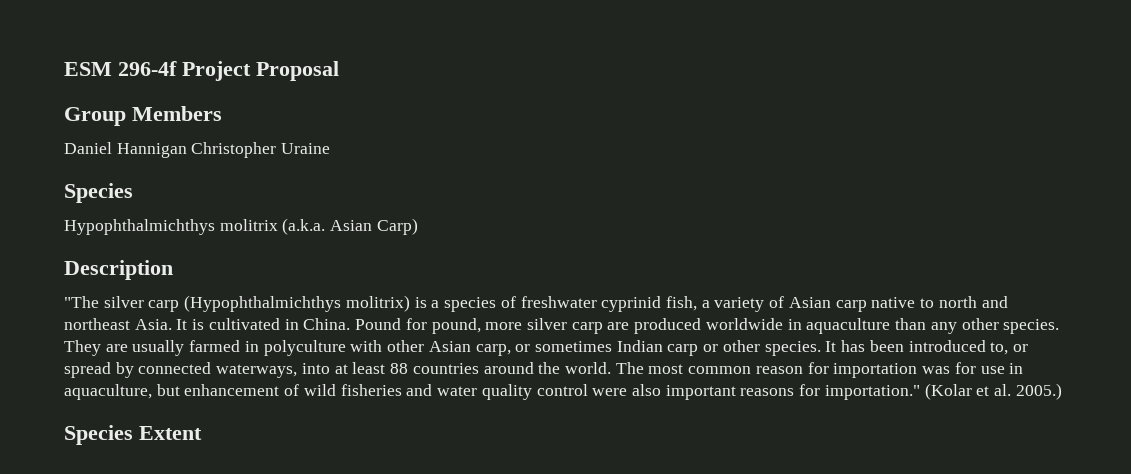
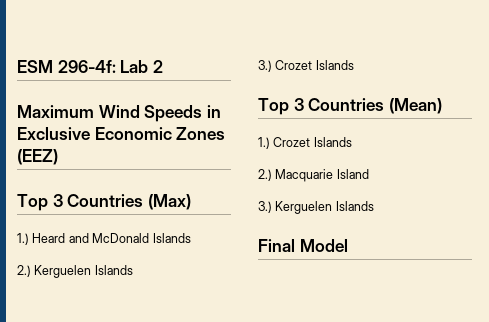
- ESM 296-4f Project Proposal
- Group Members
- Daniel Hannigan Christopher Uraine
- Species
- Hypophthalmichthys molitrix (a.k.a. Asian Carp)
- Description
- "The silver carp (Hypophthalmichthys molitrix) is a species of freshwater cyprinid fish, a variety of Asian carp native to north and northeast Asia. It is cultivated in China. Pound for pound, more silver carp are produced worldwide in aquaculture than any other species. They are usually farmed in polyculture with other Asian carp, or sometimes Indian carp or other species. It has been introduced to, or spread by connected waterways, into at least 88 countries around the world. The most common reason for importation was for use in aquaculture, but enhancement of wild fisheries and water quality control were also important reasons for importation." (Kolar et al. 2005.)
- Species Extent
+ ESM 296-4f: Lab 2
+ Maximum Wind Speeds in Exclusive Economic Zones (EEZ)
+ Top 3 Countries (Max)
+ 1.) Heard and McDonald Islands
+ 2.) Kerguelen Islands
+ 3.) Crozet Islands
+ Top 3 Countries (Mean)
+ 1.) Crozet Islands
+ 2.) Macquarie Island
+ 3.) Kerguelen Islands
+ Final Model

